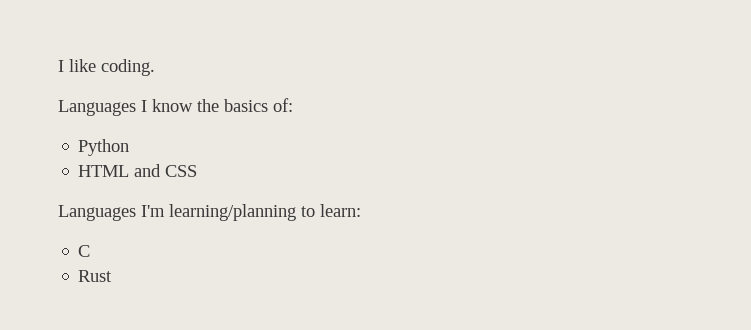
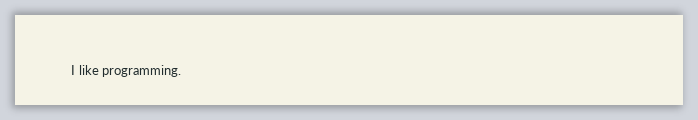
- I like coding.
- Languages I know the basics of:
- Python
- HTML and CSS
- Languages I'm learning/planning to learn:
- C
- Rust
+ I like programming.

